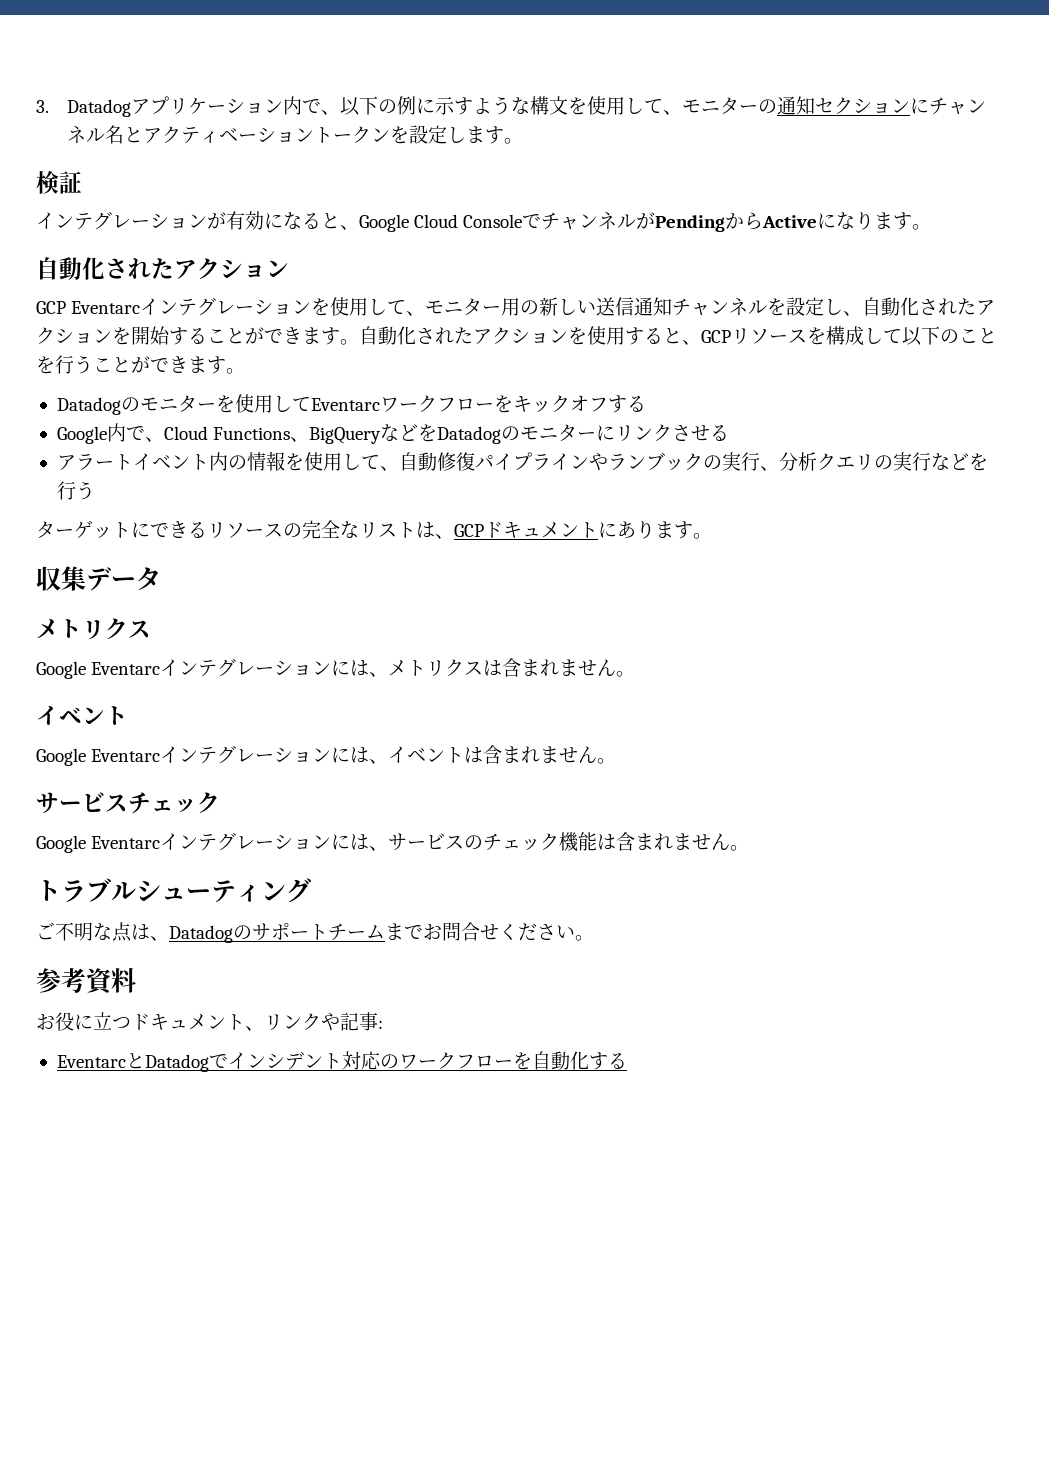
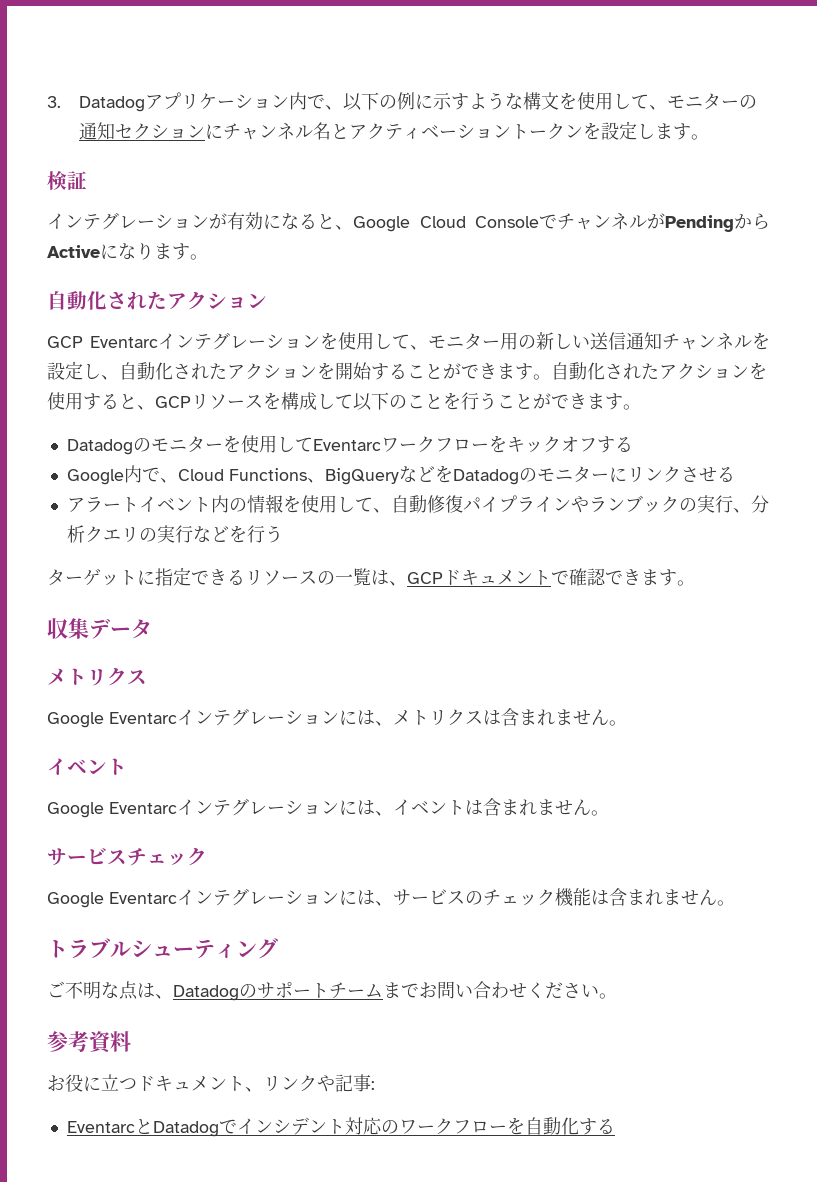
- ターゲットにできるリソースの完全なリストは、GCPドキュメントにあります。
+ ターゲットに指定できるリソースの一覧は、GCPドキュメントで確認できます。
- ご不明な点は、Datadogのサポートチームまでお問合せください。
+ ご不明な点は、Datadogのサポートチームまでお問い合わせください。

